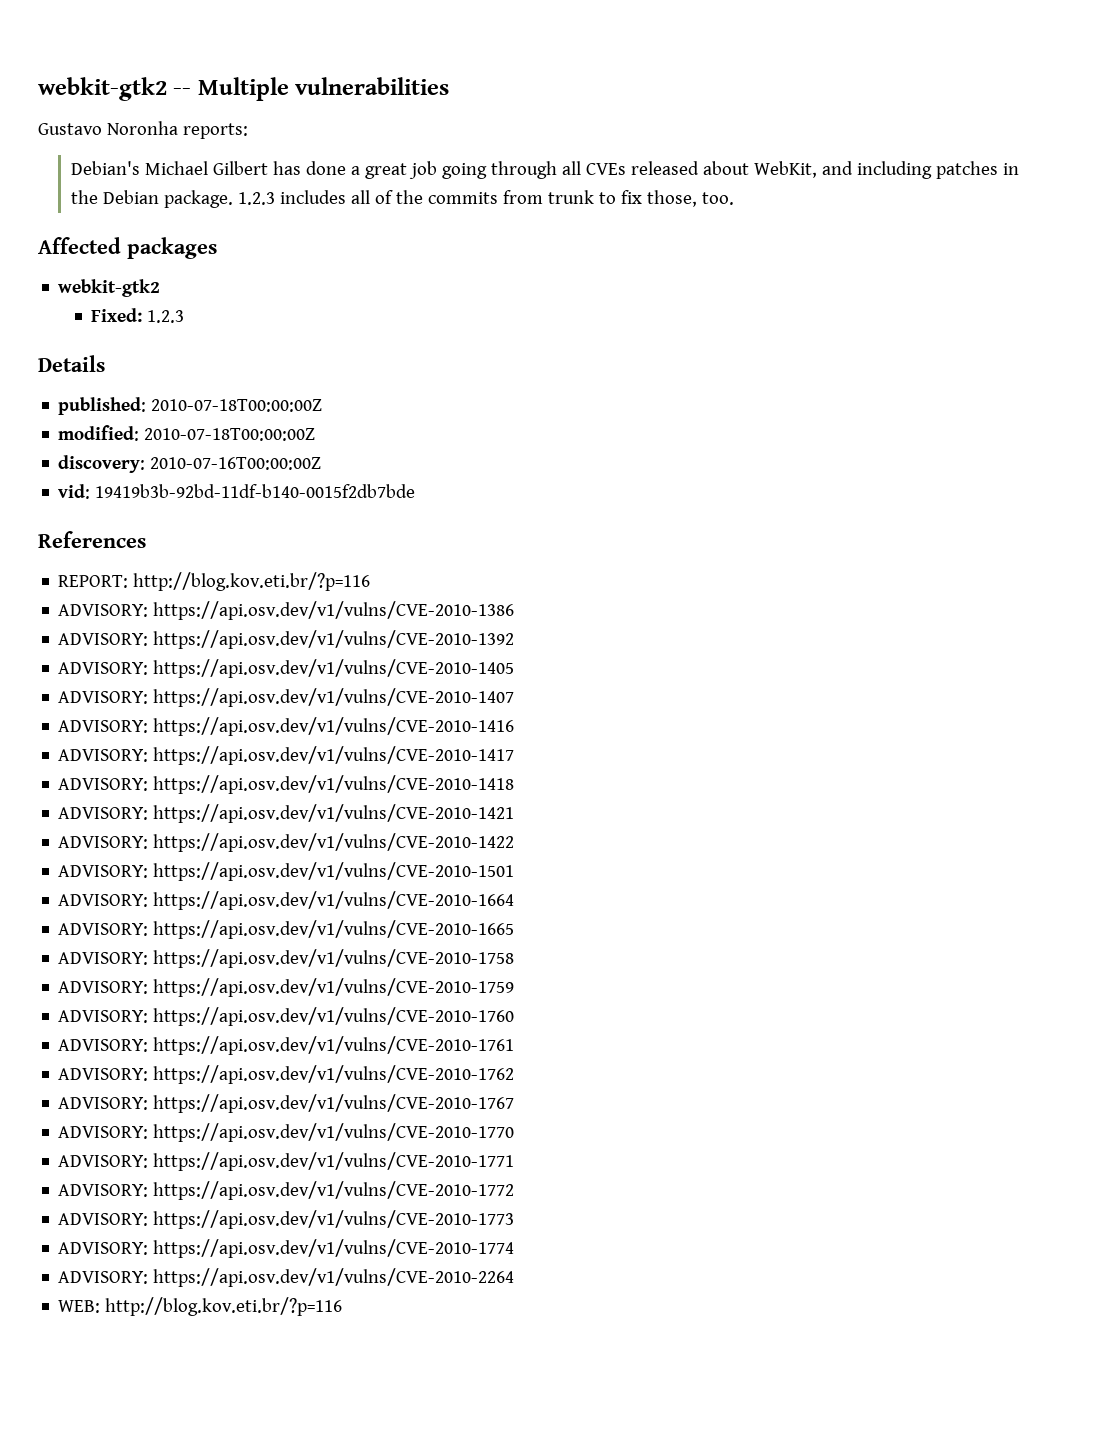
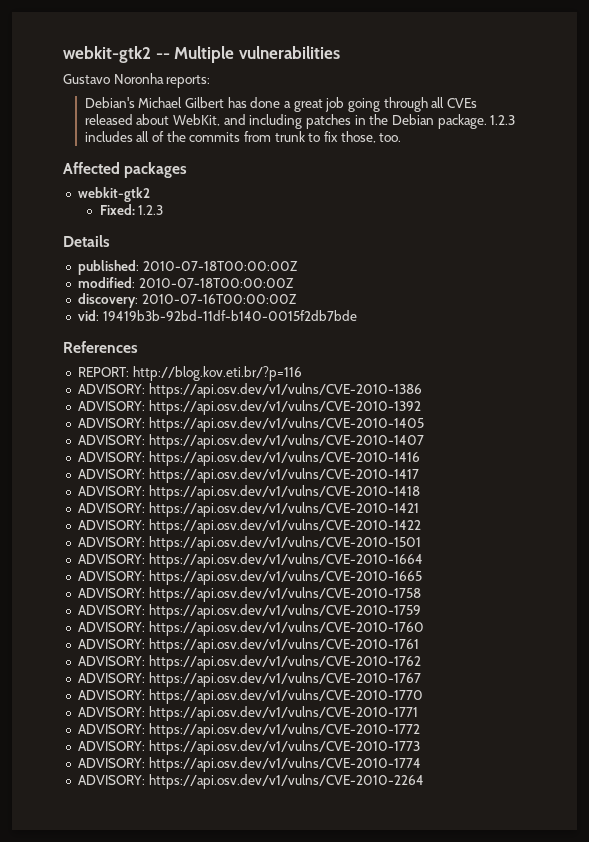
- WEB: http://blog.kov.eti.br/?p=116

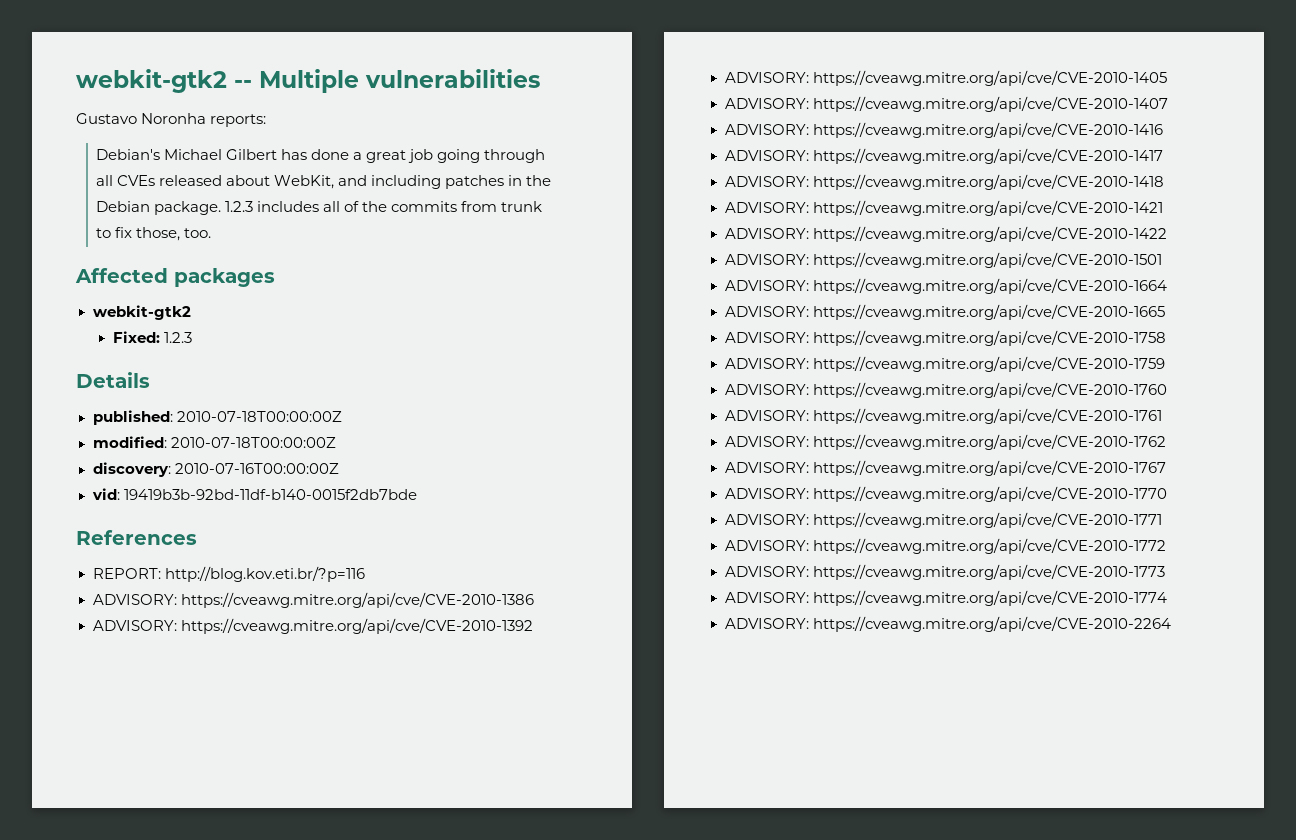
- ADVISORY: https://api.osv.dev/v1/vulns/CVE-2010-1386
- ADVISORY: https://api.osv.dev/v1/vulns/CVE-2010-1392
- ADVISORY: https://api.osv.dev/v1/vulns/CVE-2010-1405
- ADVISORY: https://api.osv.dev/v1/vulns/CVE-2010-1407
- ADVISORY: https://api.osv.dev/v1/vulns/CVE-2010-1416
- ADVISORY: https://api.osv.dev/v1/vulns/CVE-2010-1417
- ADVISORY: https://api.osv.dev/v1/vulns/CVE-2010-1418
- ADVISORY: https://api.osv.dev/v1/vulns/CVE-2010-1421
- ADVISORY: https://api.osv.dev/v1/vulns/CVE-2010-1422
- ADVISORY: https://api.osv.dev/v1/vulns/CVE-2010-1501
- ADVISORY: https://api.osv.dev/v1/vulns/CVE-2010-1664
- ADVISORY: https://api.osv.dev/v1/vulns/CVE-2010-1665
- ADVISORY: https://api.osv.dev/v1/vulns/CVE-2010-1758
- ADVISORY: https://api.osv.dev/v1/vulns/CVE-2010-1759
- ADVISORY: https://api.osv.dev/v1/vulns/CVE-2010-1760
- ADVISORY: https://api.osv.dev/v1/vulns/CVE-2010-1761
- ADVISORY: https://api.osv.dev/v1/vulns/CVE-2010-1762
- ADVISORY: https://api.osv.dev/v1/vulns/CVE-2010-1767
- ADVISORY: https://api.osv.dev/v1/vulns/CVE-2010-1770
- ADVISORY: https://api.osv.dev/v1/vulns/CVE-2010-1771
- ADVISORY: https://api.osv.dev/v1/vulns/CVE-2010-1772
- ADVISORY: https://api.osv.dev/v1/vulns/CVE-2010-1773
- ADVISORY: https://api.osv.dev/v1/vulns/CVE-2010-1774
- ADVISORY: https://api.osv.dev/v1/vulns/CVE-2010-2264
+ ADVISORY: https://cveawg.mitre.org/api/cve/CVE-2010-1386
+ ADVISORY: https://cveawg.mitre.org/api/cve/CVE-2010-1392
+ ADVISORY: https://cveawg.mitre.org/api/cve/CVE-2010-1405
+ ADVISORY: https://cveawg.mitre.org/api/cve/CVE-2010-1407
+ ADVISORY: https://cveawg.mitre.org/api/cve/CVE-2010-1416
+ ADVISORY: https://cveawg.mitre.org/api/cve/CVE-2010-1417
+ ADVISORY: https://cveawg.mitre.org/api/cve/CVE-2010-1418
+ ADVISORY: https://cveawg.mitre.org/api/cve/CVE-2010-1421
+ ADVISORY: https://cveawg.mitre.org/api/cve/CVE-2010-1422
+ ADVISORY: https://cveawg.mitre.org/api/cve/CVE-2010-1501
+ ADVISORY: https://cveawg.mitre.org/api/cve/CVE-2010-1664
+ ADVISORY: https://cveawg.mitre.org/api/cve/CVE-2010-1665
+ ADVISORY: https://cveawg.mitre.org/api/cve/CVE-2010-1758
+ ADVISORY: https://cveawg.mitre.org/api/cve/CVE-2010-1759
+ ADVISORY: https://cveawg.mitre.org/api/cve/CVE-2010-1760
+ ADVISORY: https://cveawg.mitre.org/api/cve/CVE-2010-1761
+ ADVISORY: https://cveawg.mitre.org/api/cve/CVE-2010-1762
+ ADVISORY: https://cveawg.mitre.org/api/cve/CVE-2010-1767
+ ADVISORY: https://cveawg.mitre.org/api/cve/CVE-2010-1770
+ ADVISORY: https://cveawg.mitre.org/api/cve/CVE-2010-1771
+ ADVISORY: https://cveawg.mitre.org/api/cve/CVE-2010-1772
+ ADVISORY: https://cveawg.mitre.org/api/cve/CVE-2010-1773
+ ADVISORY: https://cveawg.mitre.org/api/cve/CVE-2010-1774
+ ADVISORY: https://cveawg.mitre.org/api/cve/CVE-2010-2264

